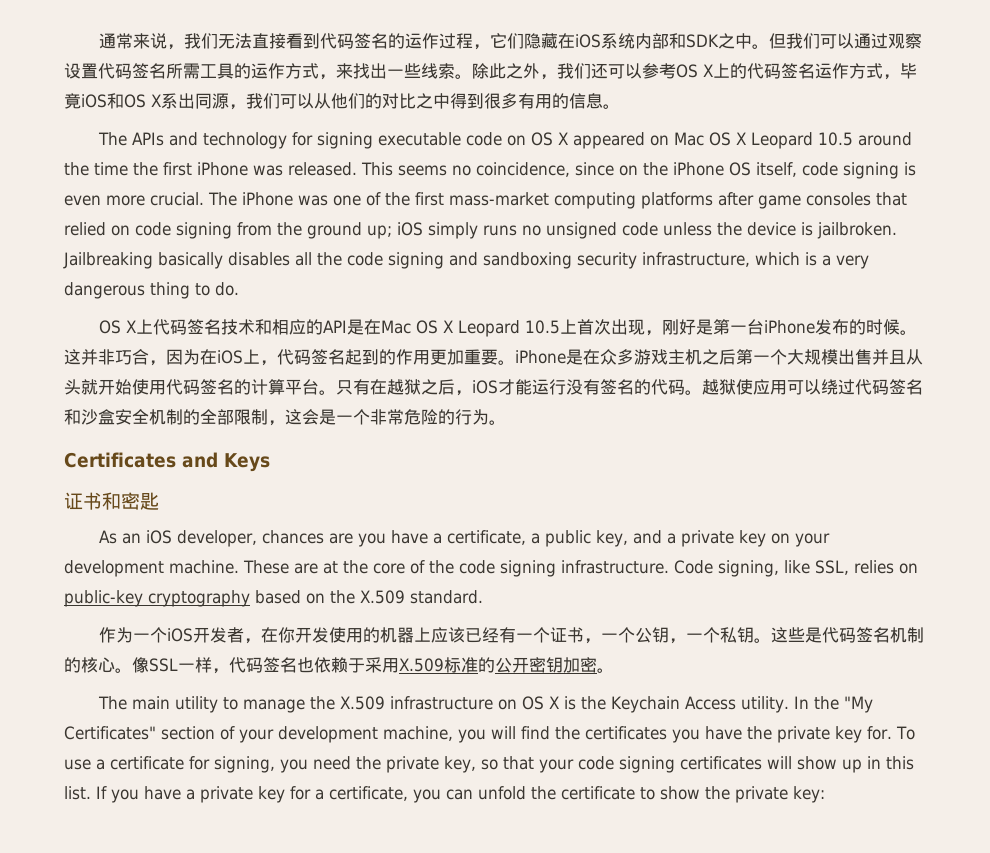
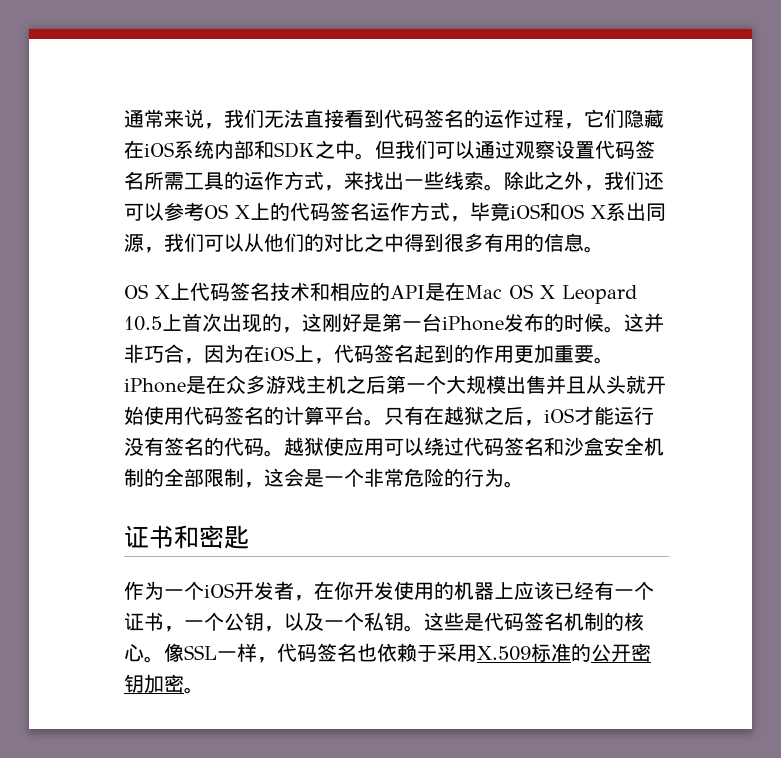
- The APIs and technology for signing executable code on OS X appeared on Mac OS X Leopard 10.5 around the time the first iPhone was released. This seems no coincidence, since on the iPhone OS itself, code signing is even more crucial. The iPhone was one of the first mass-market computing platforms after game consoles that relied on code signing from the ground up; iOS simply runs no unsigned code unless the device is jailbroken. Jailbreaking basically disables all the code signing and sandboxing security infrastructure, which is a very dangerous thing to do.
- OS X上代码签名技术和相应的API是在Mac OS X Leopard 10.5上首次出现，刚好是第一台iPhone发布的时候。
+ OS X上代码签名技术和相应的API是在Mac OS X Leopard 10.5上首次出现的，这刚好是第一台iPhone发布的时候。
- Certificates and Keys
- As an iOS developer, chances are you have a certificate, a public key, and a private key on your development machine. These are at the core of the code signing infrastructure. Code signing, like SSL, relies on public-key cryptography based on the X.509 standard.
- 作为一个iOS开发者，在你开发使用的机器上应该已经有一个证书，一个公钥，一个私钥。
+ 作为一个iOS开发者，在你开发使用的机器上应该已经有一个证书，一个公钥，以及一个私钥。
- The main utility to manage the X.509 infrastructure on OS X is the Keychain Access utility. In the "My Certificates" section of your development machine, you will find the certificates you have the private key for. To use a certificate for signing, you need the private key, so that your code signing certificates will show up in this list. If you have a private key for a certificate, you can unfold the certificate to show the private key:

